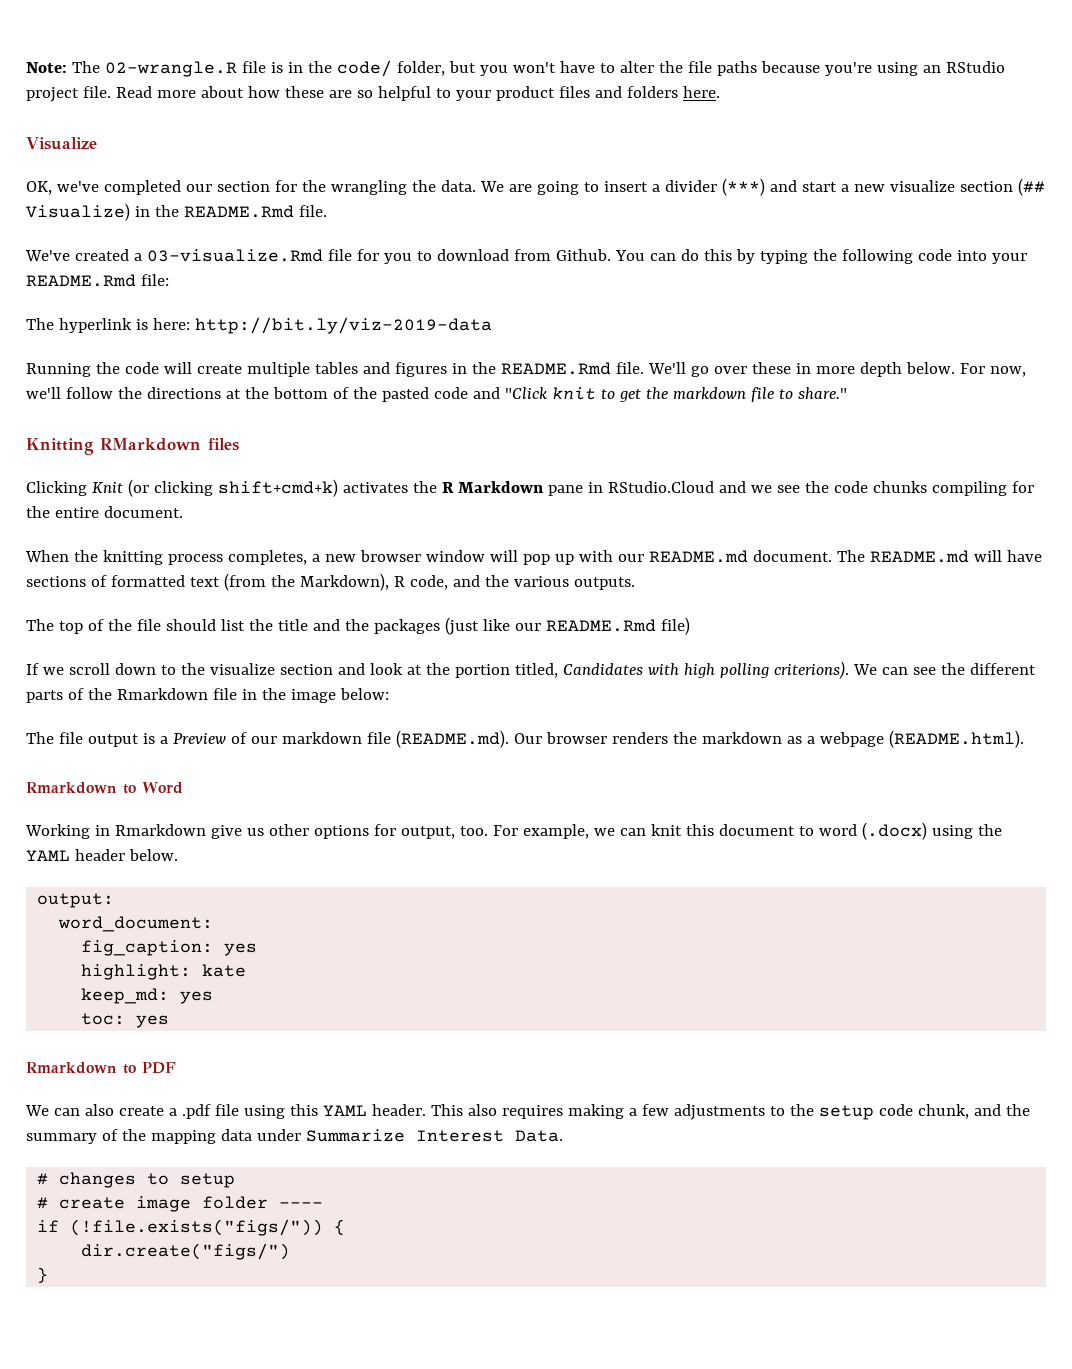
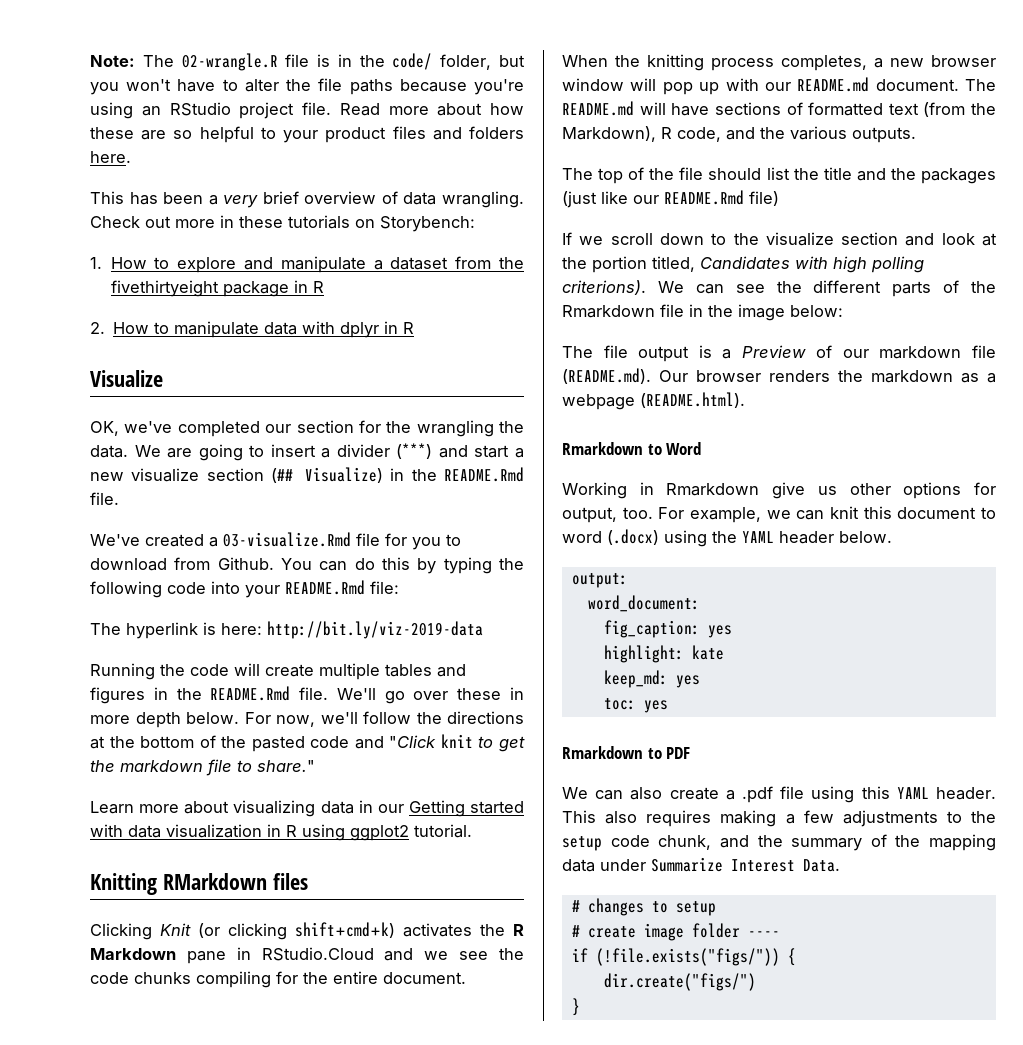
+ This has been a very brief overview of data wrangling. Check out more in these tutorials on Storybench:
+ 1. How to explore and manipulate a dataset from the fivethirtyeight package in R
+ 2. How to manipulate data with dplyr in R
+ Learn more about visualizing data in our Getting started with data visualization in R using ggplot2 tutorial.

